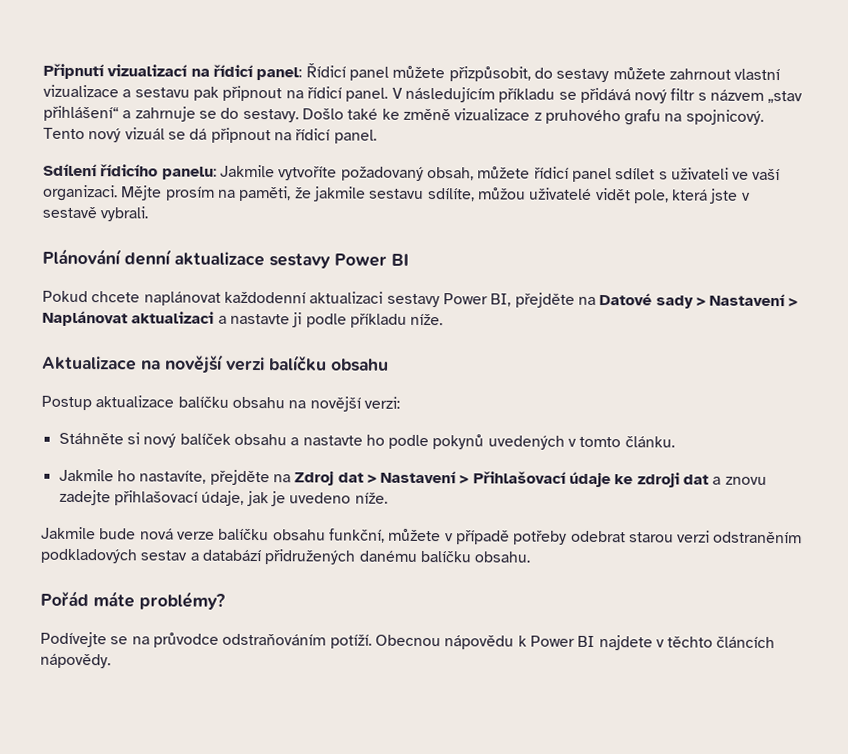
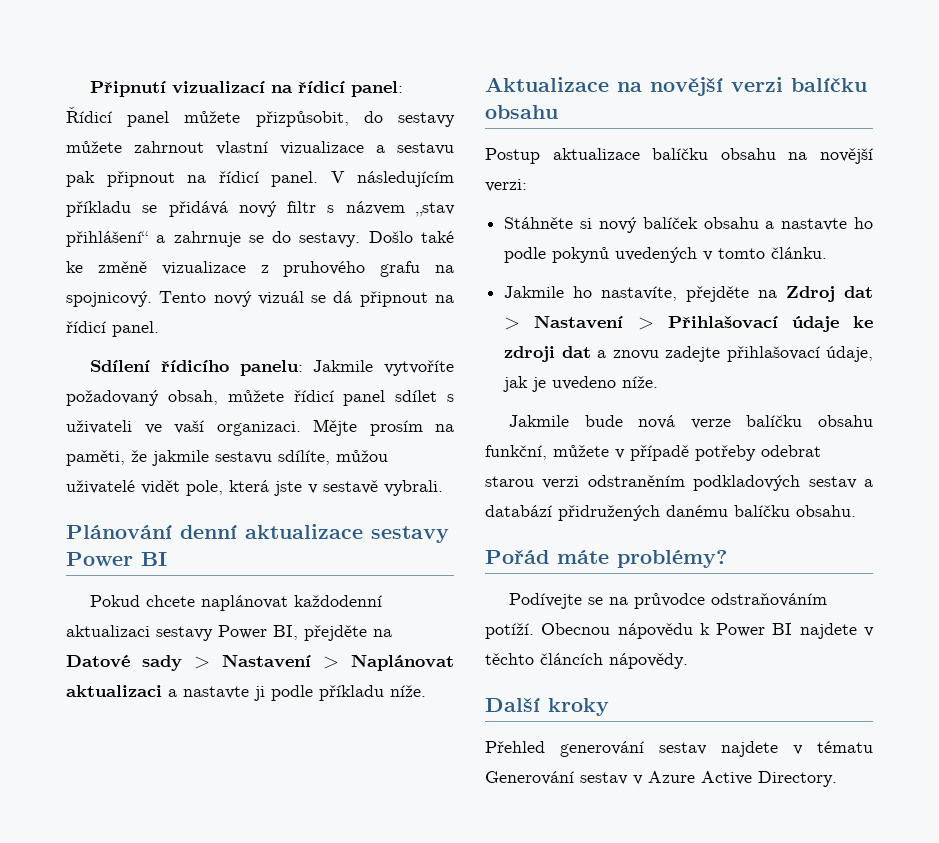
+ Další kroky
+ Přehled generování sestav najdete v tématu Generování sestav v Azure Active Directory.

